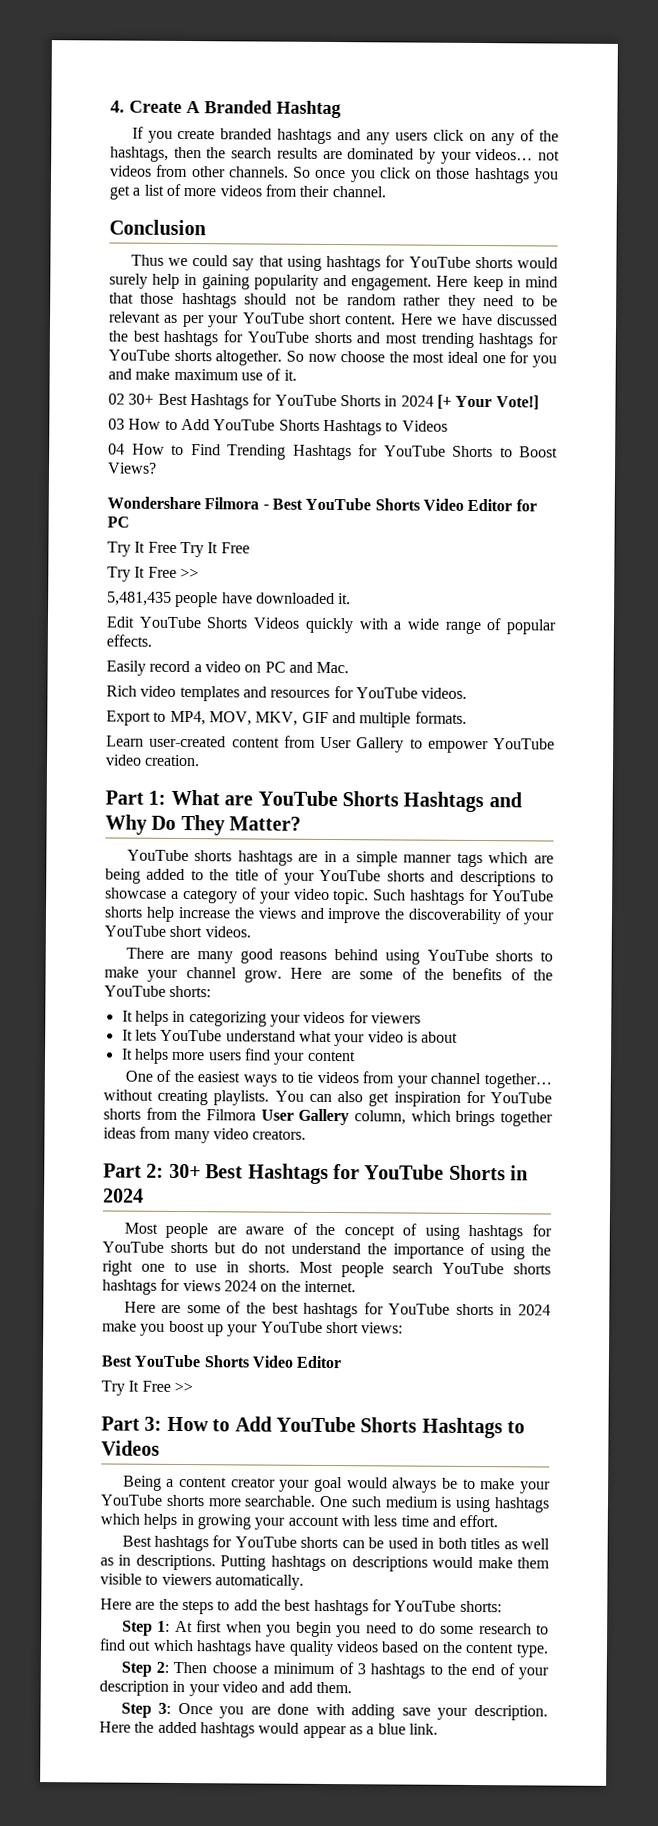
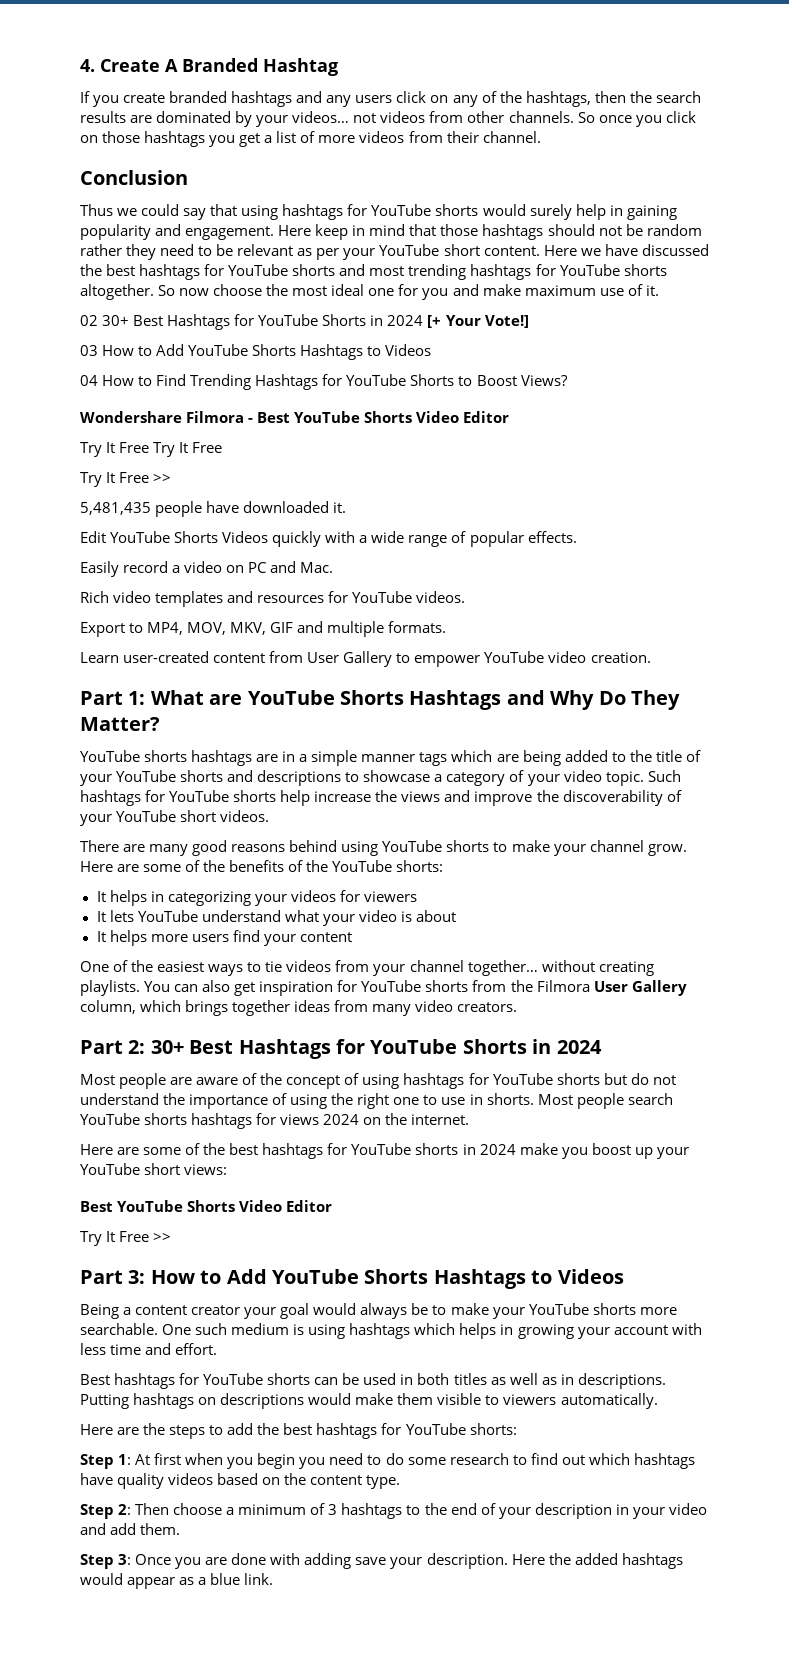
- Wondershare Filmora - Best YouTube Shorts Video Editor for PC
+ Wondershare Filmora - Best YouTube Shorts Video Editor

